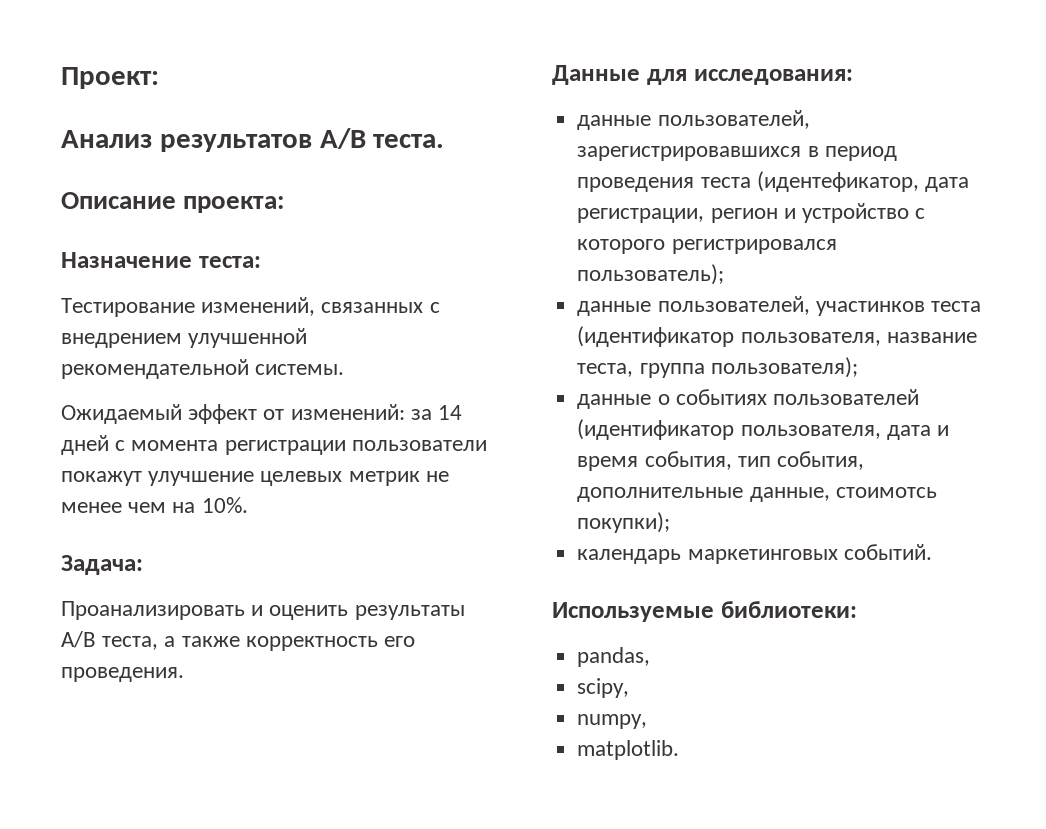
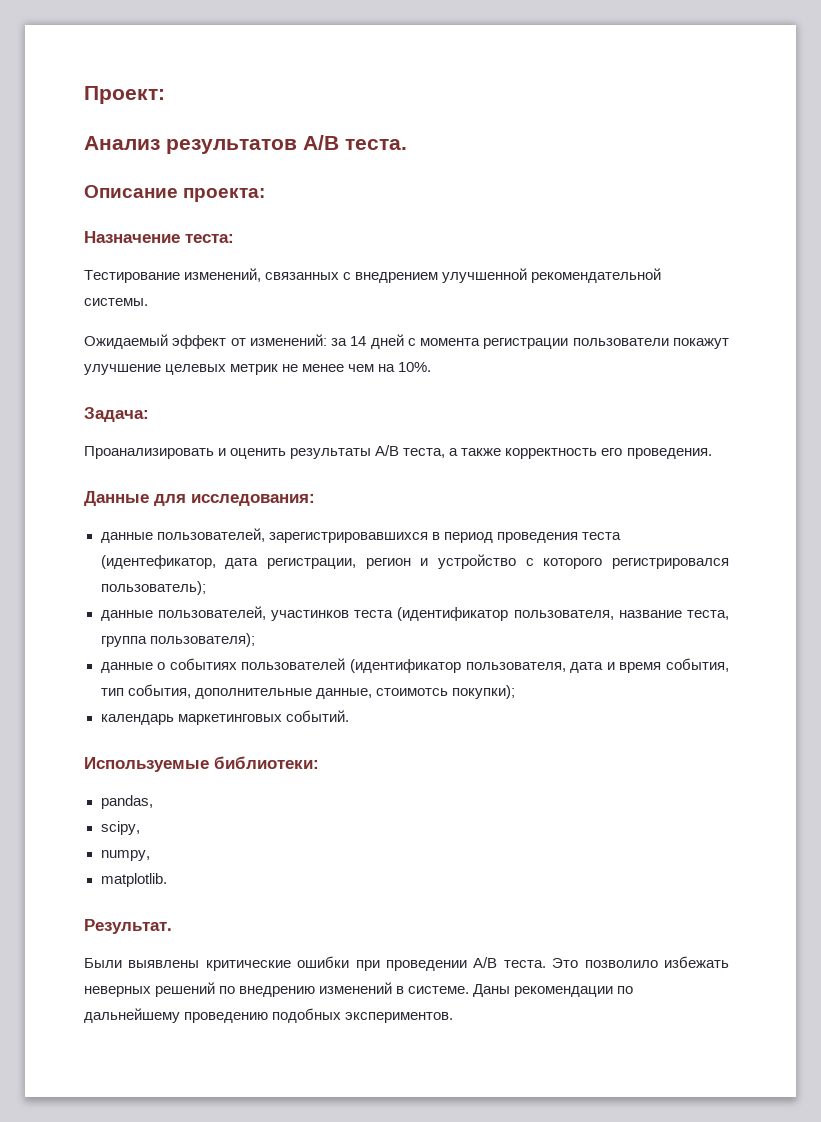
+ Результат.
+ Были выявлены критические ошибки при проведении А/В теста. Это позволило избежать неверных решений по внедрению изменений в системе. Даны рекомендации по дальнейшему проведению подобных экспериментов.

